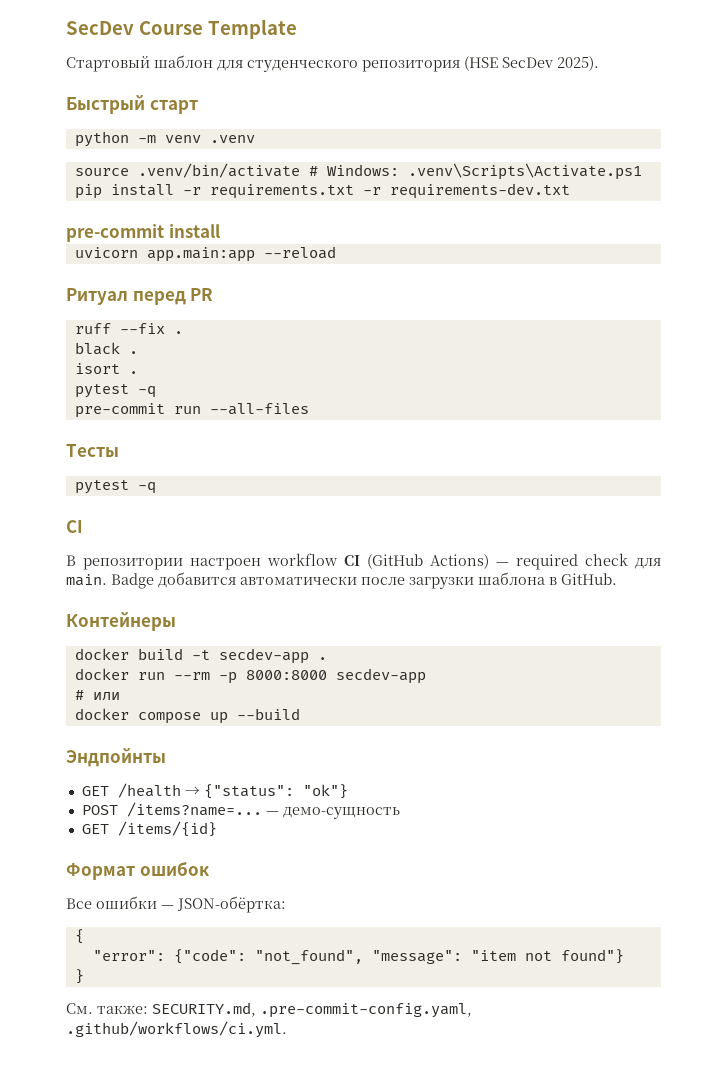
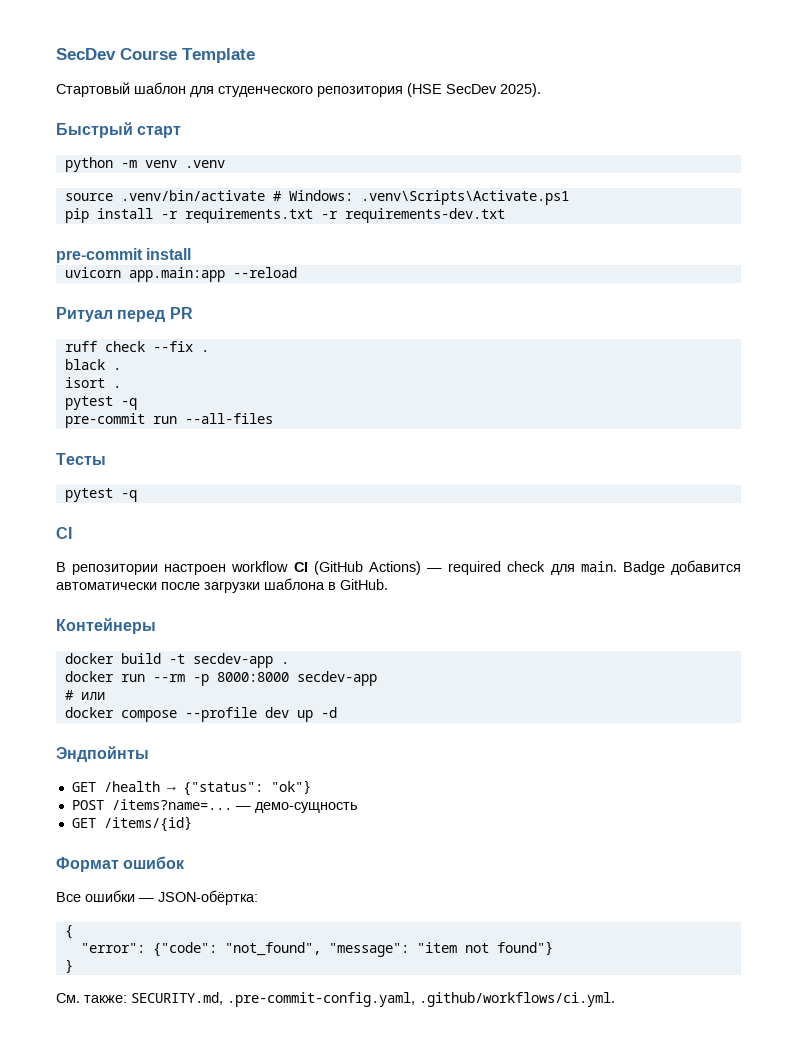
- ruff --fix .
+ ruff check --fix .
- docker compose up --build
+ docker compose --profile dev up -d

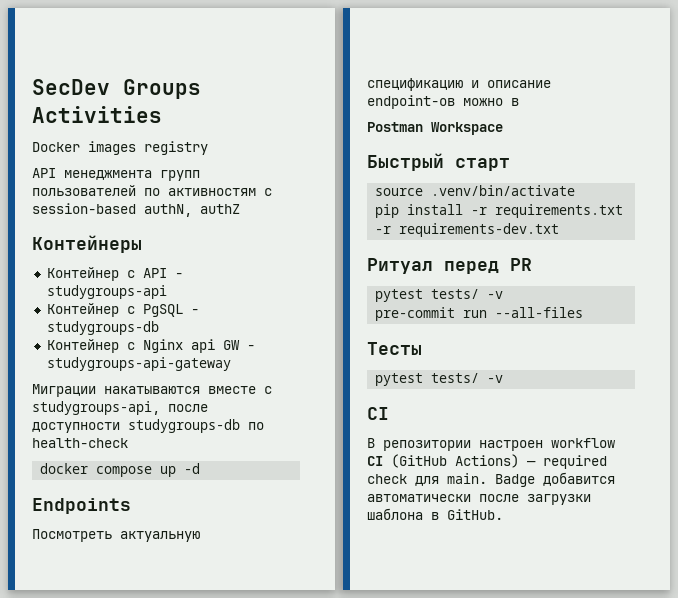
- SecDev Course Template
- Стартовый шаблон для студенческого репозитория (HSE SecDev 2025).
+ SecDev Groups Activities
+ Docker images registry
+ API менеджмента групп пользователей по активностям с session-based authN, authZ
+ Контейнеры
+ Контейнер c API - studygroups-api
+ Контейнер с PgSQL - studygroups-db
+ Контейнер с Nginx api GW - studygroups-api-gateway
+ Миграции накатываются вместе с studygroups-api, после доступности studygroups-db по health-check
+ docker compose up -d
+ Endpoints
+ Посмотреть актуальную спецификацию и описание endpoint-ов можно в
+ Postman Workspace
  Быстрый старт
- python -m venv .venv
- source .venv/bin/activate # Windows: .venv\Scripts\Activate.ps1
+ source .venv/bin/activate
- pre-commit install
- uvicorn app.main:app --reload
  Ритуал перед PR
- ruff check --fix .
- black .
- isort .
- pytest -q
+ pytest tests/ -v
  Тесты
- pytest -q
+ pytest tests/ -v
- Контейнеры
- docker build -t secdev-app .
- docker run --rm -p 8000:8000 secdev-app
- # или
- docker compose --profile dev up -d
- Эндпойнты
- GET /health → {"status": "ok"}
- POST /items?name=... — демо-сущность
- GET /items/{id}
- Формат ошибок
- Все ошибки — JSON-обёртка:
- {
- "error": {"code": "not_found", "message": "item not found"}
- }
- См. также: SECURITY.md, .pre-commit-config.yaml, .github/workflows/ci.yml.

